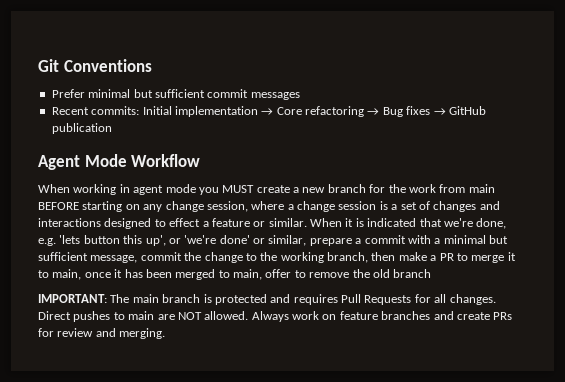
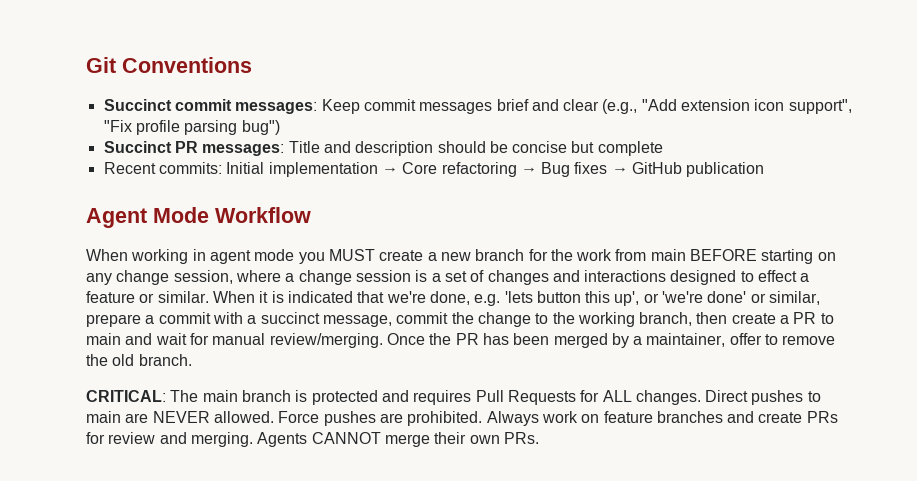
- Prefer minimal but sufficient commit messages
+ Succinct commit messages: Keep commit messages brief and clear (e.g., "Add extension icon support", "Fix profile parsing bug")
+ Succinct PR messages: Title and description should be concise but complete
- When it is indicated that we're done, e.g. 'lets button this up', or 'we're done' or similar, prepare a commit with a minimal but sufficient message, commit the change to the working branch, then make a PR to merge it to main, once it has been merged to main, offer to remove the old branch
- IMPORTANT: The main branch is protected and requires Pull Requests for all changes.
+ When it is indicated that we're done, e.g. 'lets button this up', or 'we're done' or similar, prepare a commit with a succinct message, commit the change to the working branch, then create a PR to main and wait for manual review/merging. Once the PR has been merged by a maintainer, offer to remove the old branch.
+ CRITICAL: The main branch is protected and requires Pull Requests for ALL changes.
- Direct pushes to main are NOT allowed.
+ Direct pushes to main are NEVER allowed. Force pushes are prohibited.
+ Agents CANNOT merge their own PRs.

